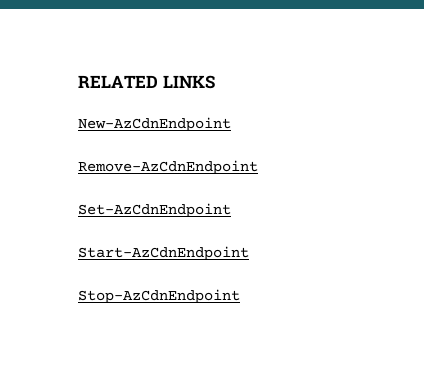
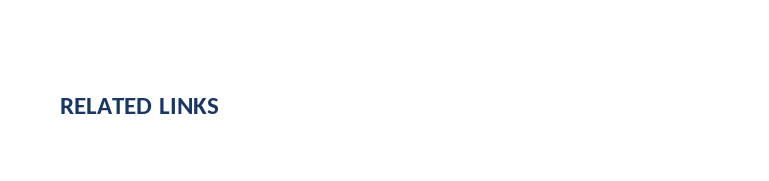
- New-AzCdnEndpoint
- Remove-AzCdnEndpoint
- Set-AzCdnEndpoint
- Start-AzCdnEndpoint
- Stop-AzCdnEndpoint

